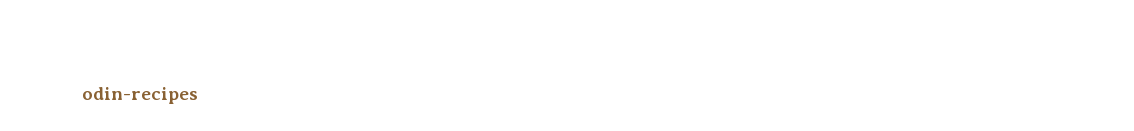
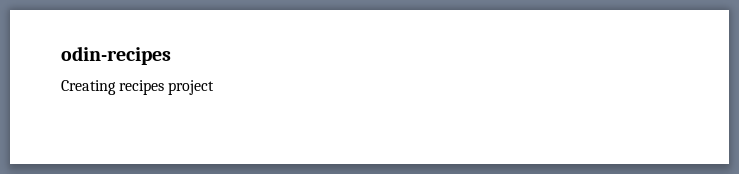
+ Creating recipes project

